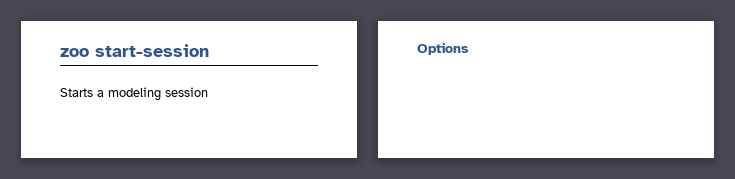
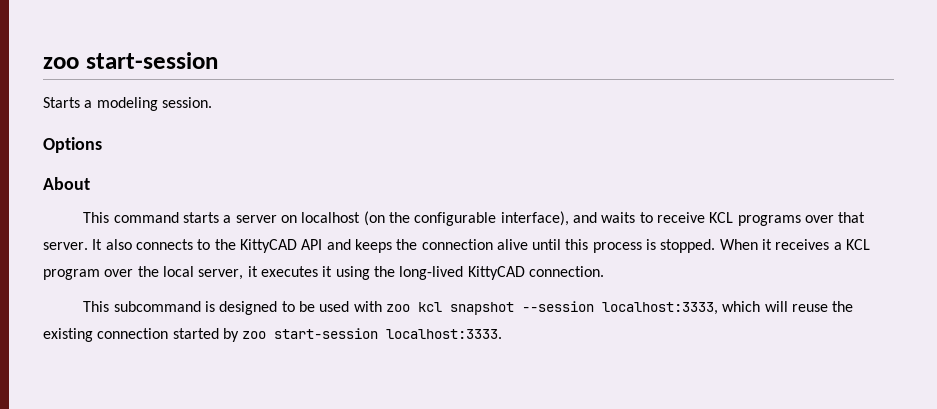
- Starts a modeling session
+ Starts a modeling session.
+ About
+ This command starts a server on localhost (on the configurable interface), and waits to receive KCL programs over that server. It also connects to the KittyCAD API and keeps the connection alive until this process is stopped. When it receives a KCL program over the local server, it executes it using the long-lived KittyCAD connection.
+ This subcommand is designed to be used with zoo kcl snapshot --session localhost:3333, which will reuse the existing connection started by zoo start-session localhost:3333.

